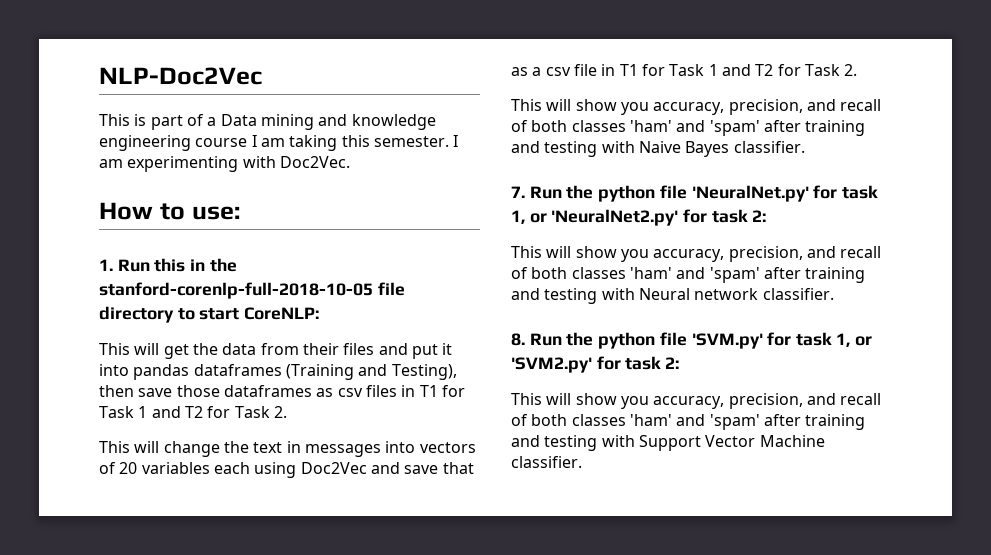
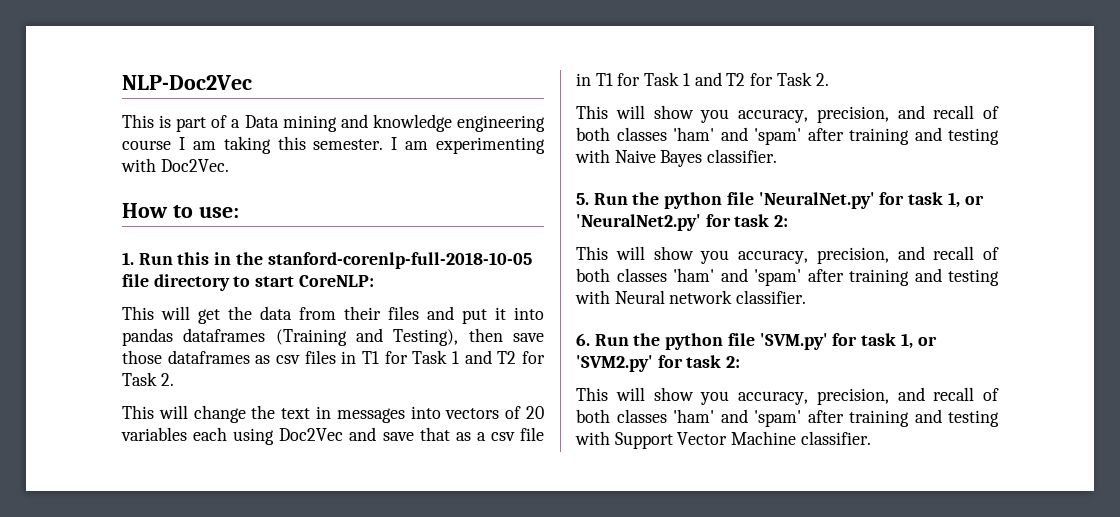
- 7. Run the python file 'NeuralNet.py' for task 1, or 'NeuralNet2.py' for task 2:
+ 5. Run the python file 'NeuralNet.py' for task 1, or 'NeuralNet2.py' for task 2:
- 8. Run the python file 'SVM.py' for task 1, or 'SVM2.py' for task 2:
+ 6. Run the python file 'SVM.py' for task 1, or 'SVM2.py' for task 2:

